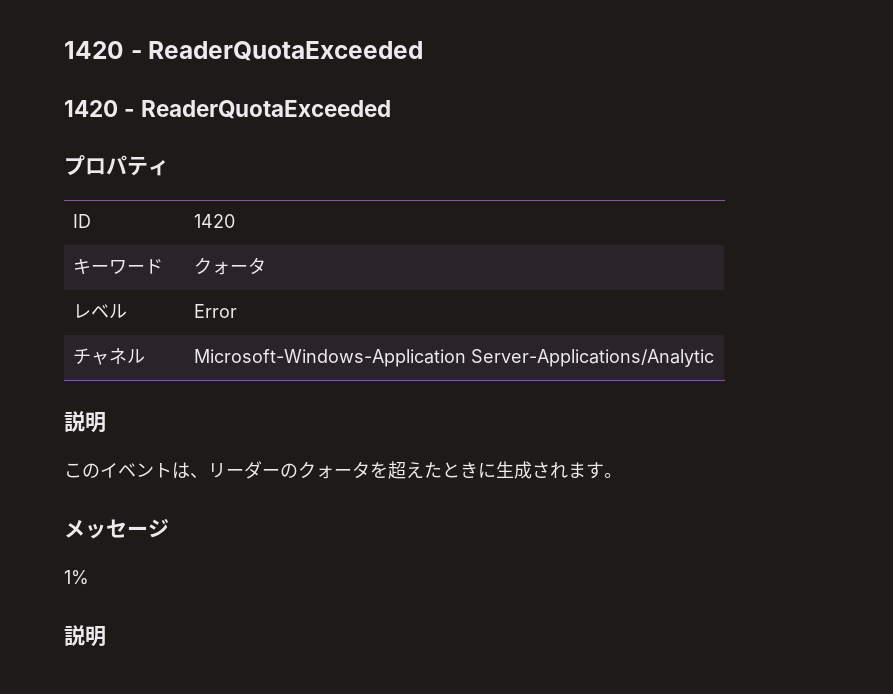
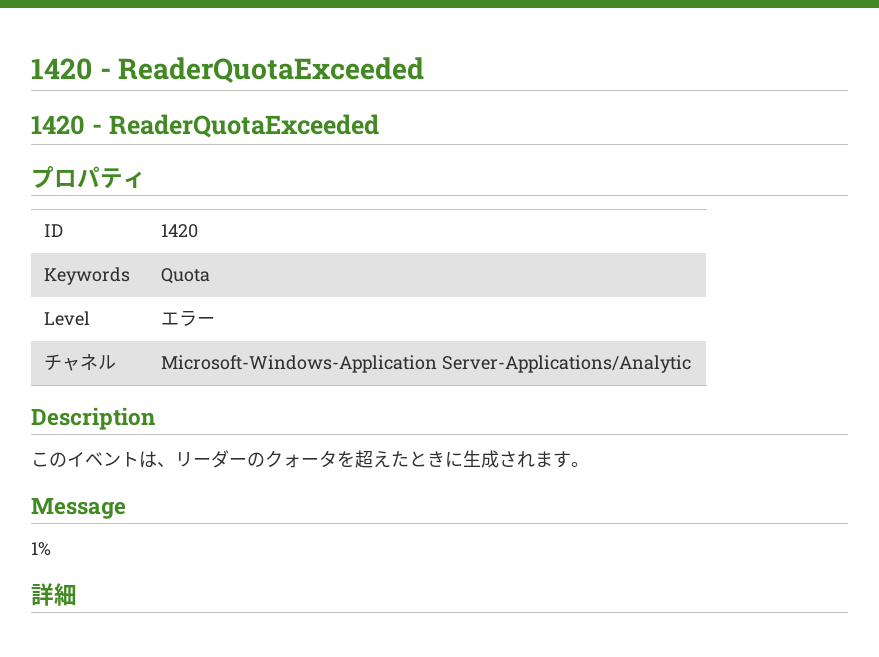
- キーワード | クォータ
- レベル | Error
+ Keywords | Quota
+ Level | エラー
  チャネル | Microsoft-Windows-Application Server-Applications/Analytic
- 説明
+ Description
- メッセージ
+ Message
  1%
- 説明
+ 詳細

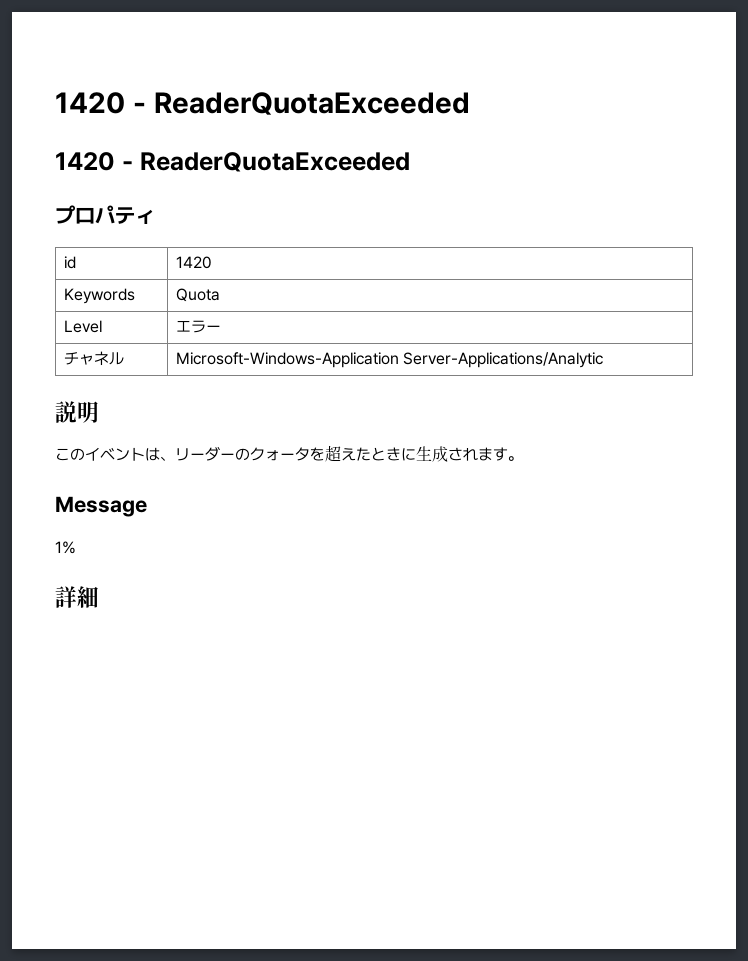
- ID | 1420
+ id | 1420
- Description
+ 説明

